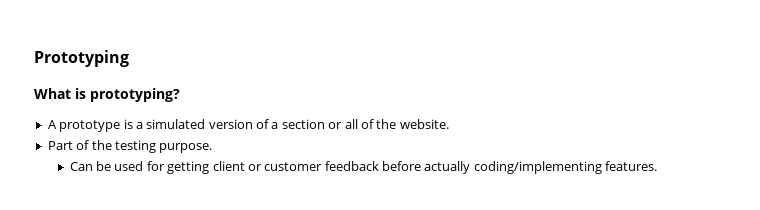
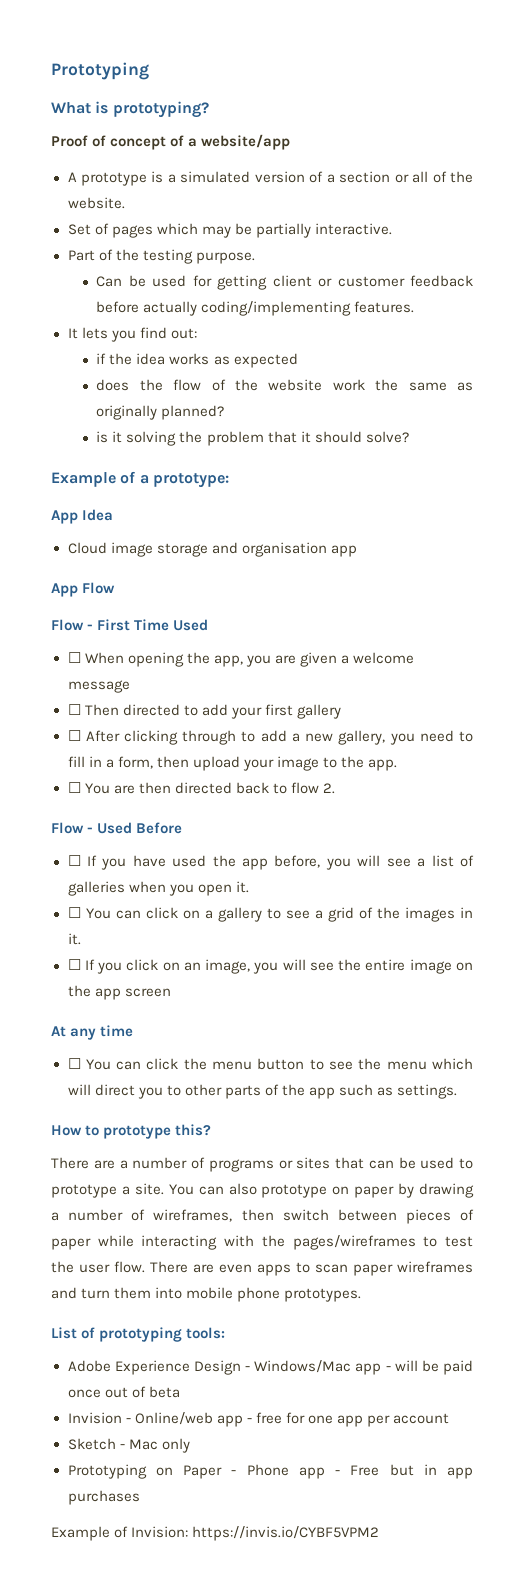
+ Proof of concept of a website/app
+ Set of pages which may be partially interactive.
+ It lets you find out:
+ if the idea works as expected
+ does the flow of the website work the same as originally planned?
+ is it solving the problem that it should solve?
+ Example of a prototype:
+ App Idea
+ Cloud image storage and organisation app
+ App Flow
+ Flow - First Time Used
+ ☐ When opening the app, you are given a welcome message
+ ☐ Then directed to add your first gallery
+ ☐ After clicking through to add a new gallery, you need to fill in a form, then upload your image to the app.
+ ☐ You are then directed back to flow 2.
+ Flow - Used Before
+ ☐ If you have used the app before, you will see a list of galleries when you open it.
+ ☐ You can click on a gallery to see a grid of the images in it.
+ ☐ If you click on an image, you will see the entire image on the app screen
+ At any time
+ ☐ You can click the menu button to see the menu which will direct you to other parts of the app such as settings.
+ How to prototype this?
+ There are a number of programs or sites that can be used to prototype a site. You can also prototype on paper by drawing a number of wireframes, then switch between pieces of paper while interacting with the pages/wireframes to test the user flow. There are even apps to scan paper wireframes and turn them into mobile phone prototypes.
+ List of prototyping tools:
+ Adobe Experience Design - Windows/Mac app - will be paid once out of beta
+ Invision - Online/web app - free for one app per account
+ Sketch - Mac only
+ Prototyping on Paper - Phone app - Free but in app purchases
+ Example of Invision: https://invis.io/CYBF5VPM2

